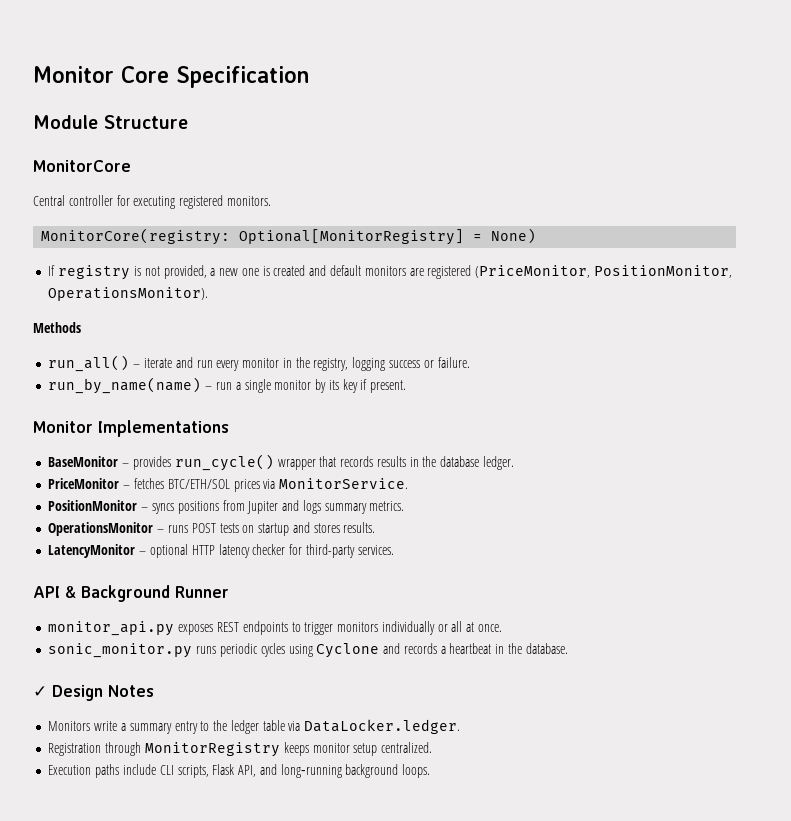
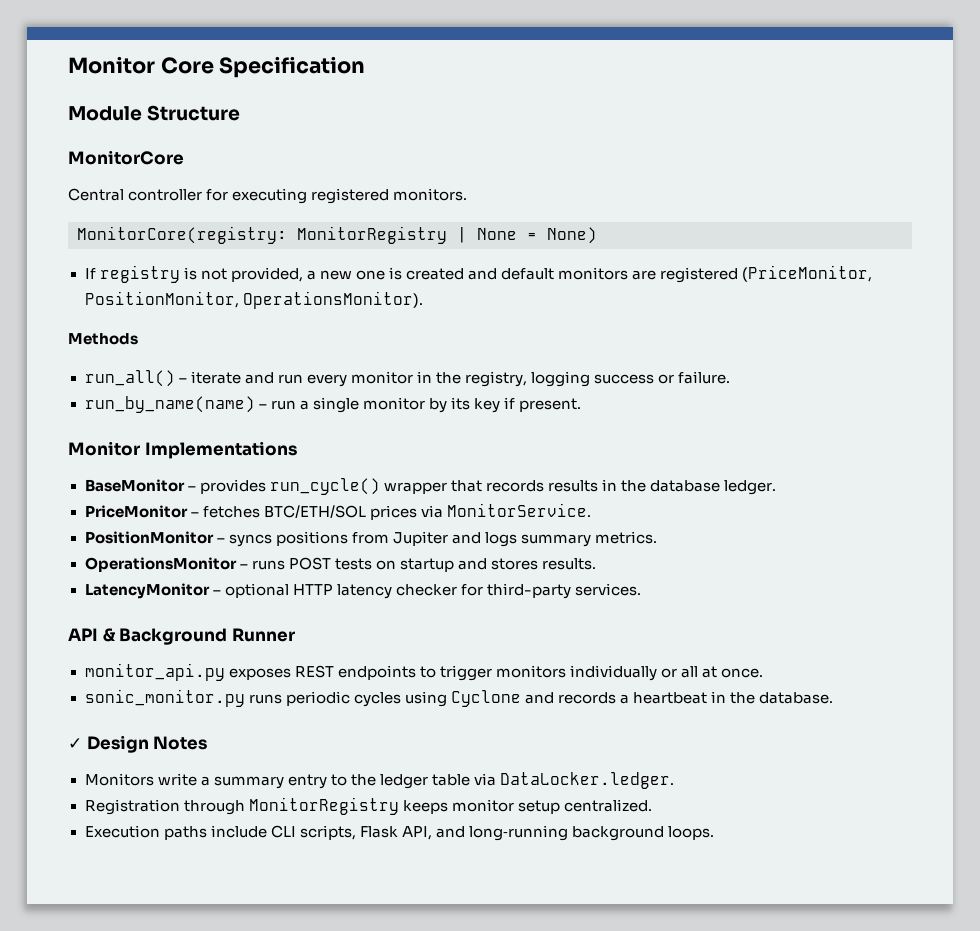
- MonitorCore(registry: Optional[MonitorRegistry] = None)
+ MonitorCore(registry: MonitorRegistry | None = None)

